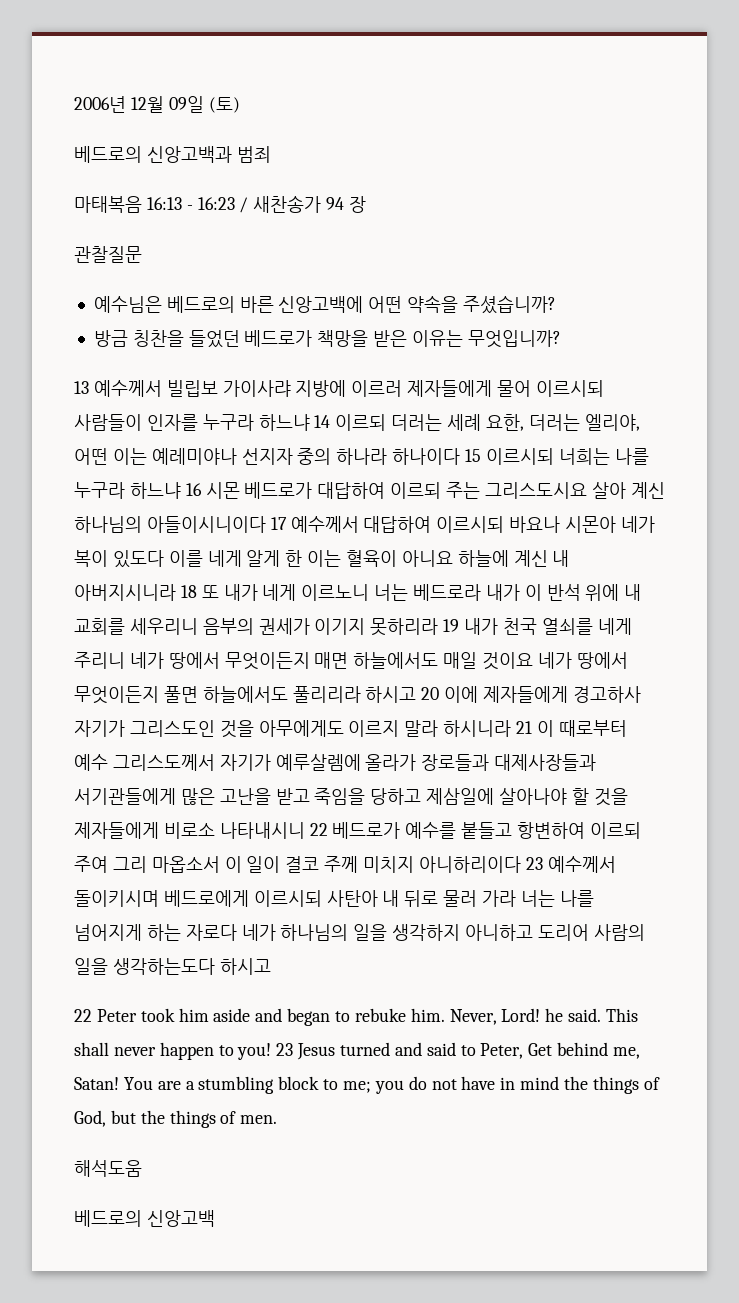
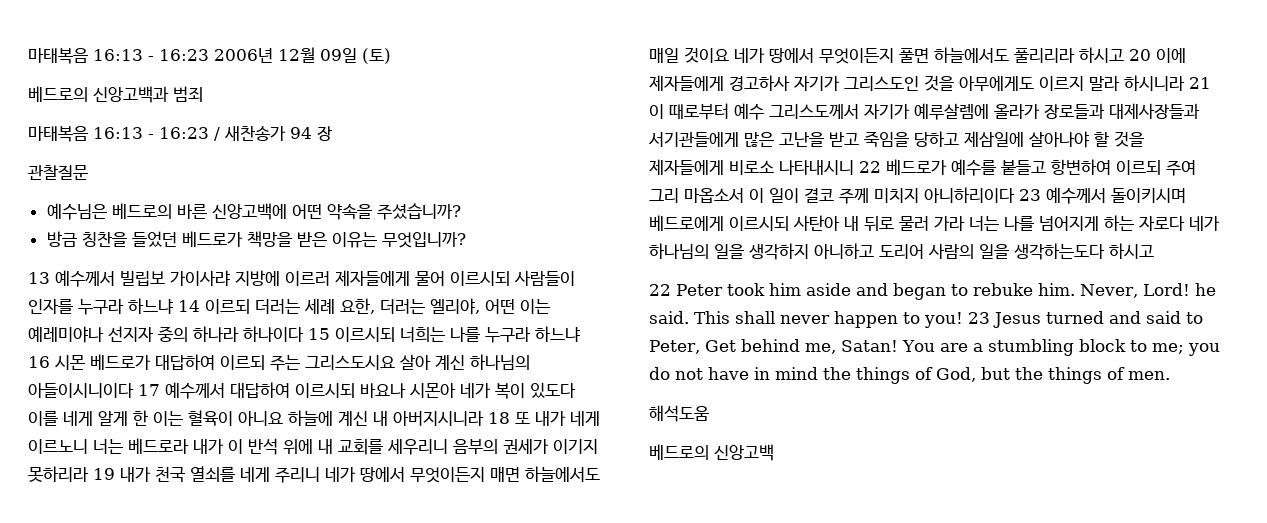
- 2006년 12월 09일 (토)
+ 마태복음 16:13 - 16:23 2006년 12월 09일 (토)

